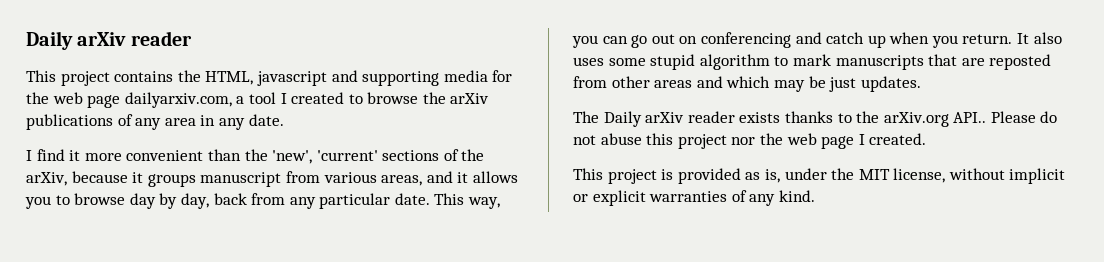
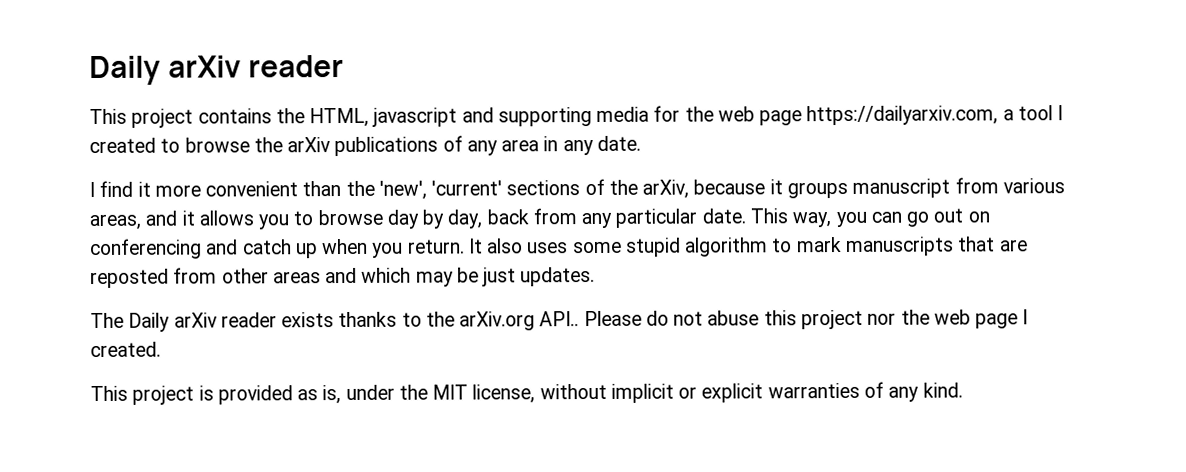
- This project contains the HTML, javascript and supporting media for the web page dailyarxiv.com, a tool I created to browse the arXiv publications of any area in any date.
+ This project contains the HTML, javascript and supporting media for the web page https://dailyarxiv.com, a tool I created to browse the arXiv publications of any area in any date.

